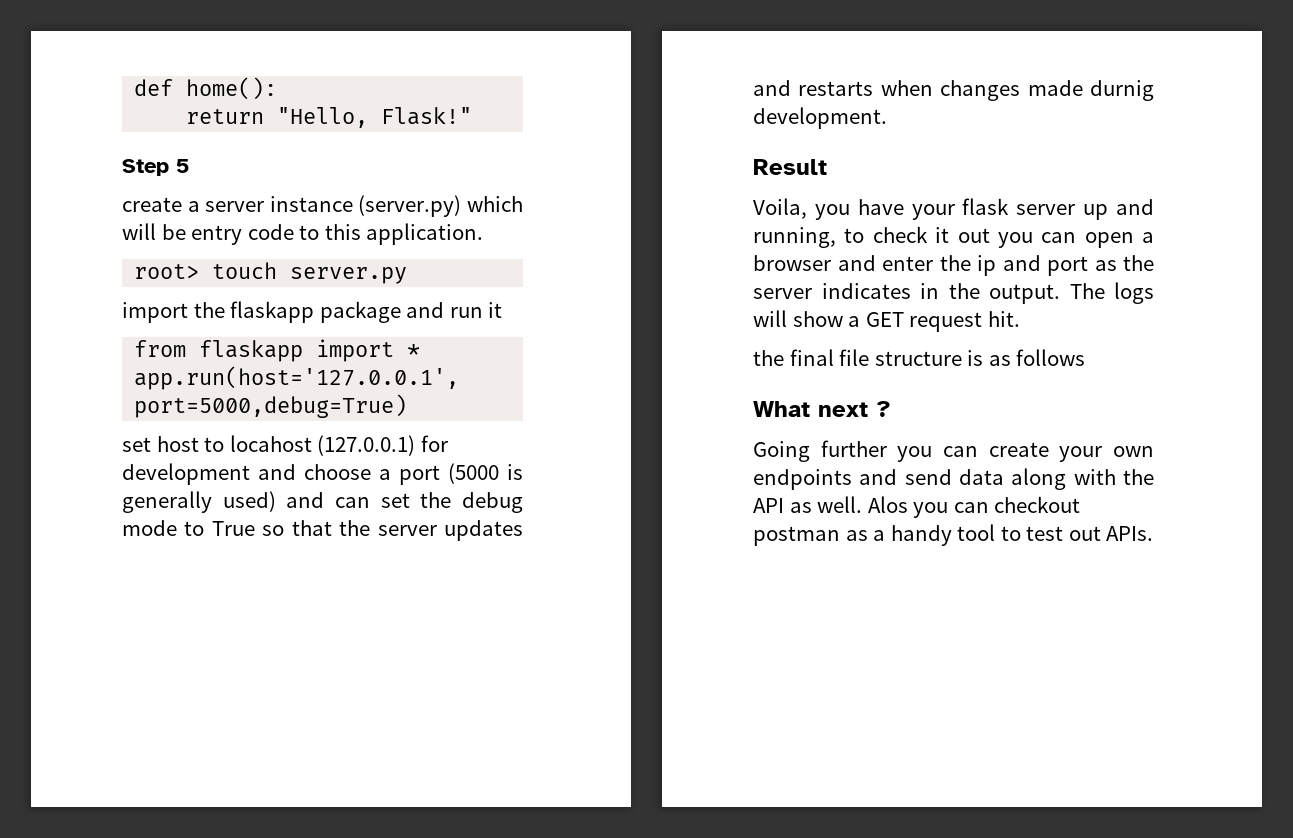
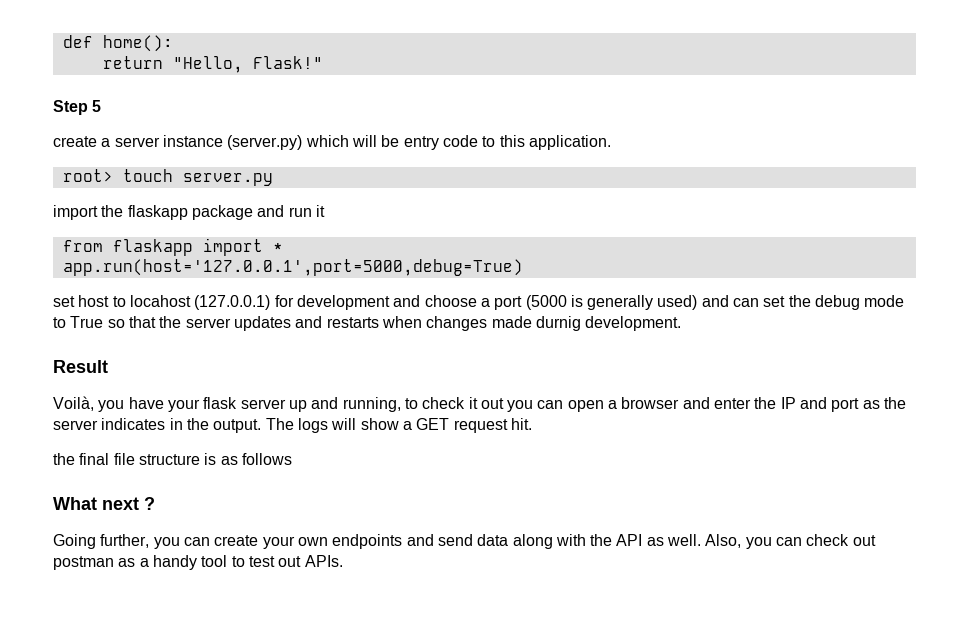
- Voila, you have your flask server up and running, to check it out you can open a browser and enter the ip and port as the server indicates in the output.
+ Voilà, you have your flask server up and running, to check it out you can open a browser and enter the IP and port as the server indicates in the output.
- Going further you can create your own endpoints and send data along with the API as well.
+ Going further, you can create your own endpoints and send data along with the API as well.
- Alos you can checkout postman as a handy tool to test out APIs.
+ Also, you can check out postman as a handy tool to test out APIs.

